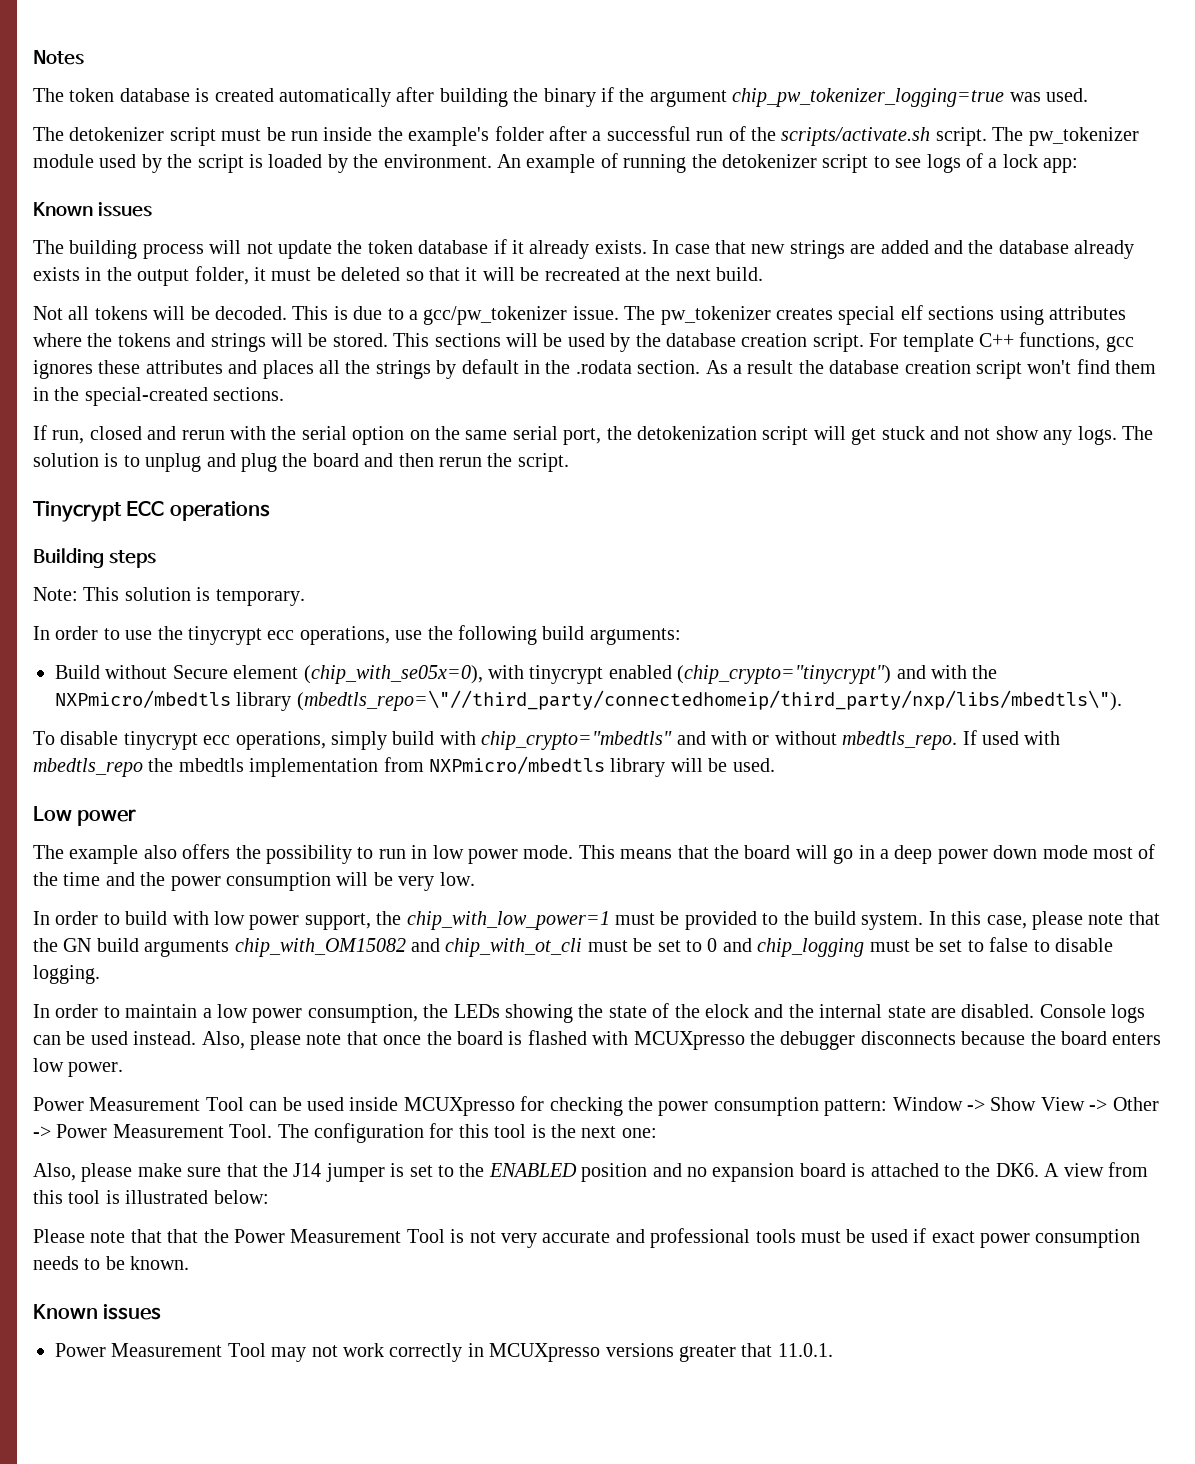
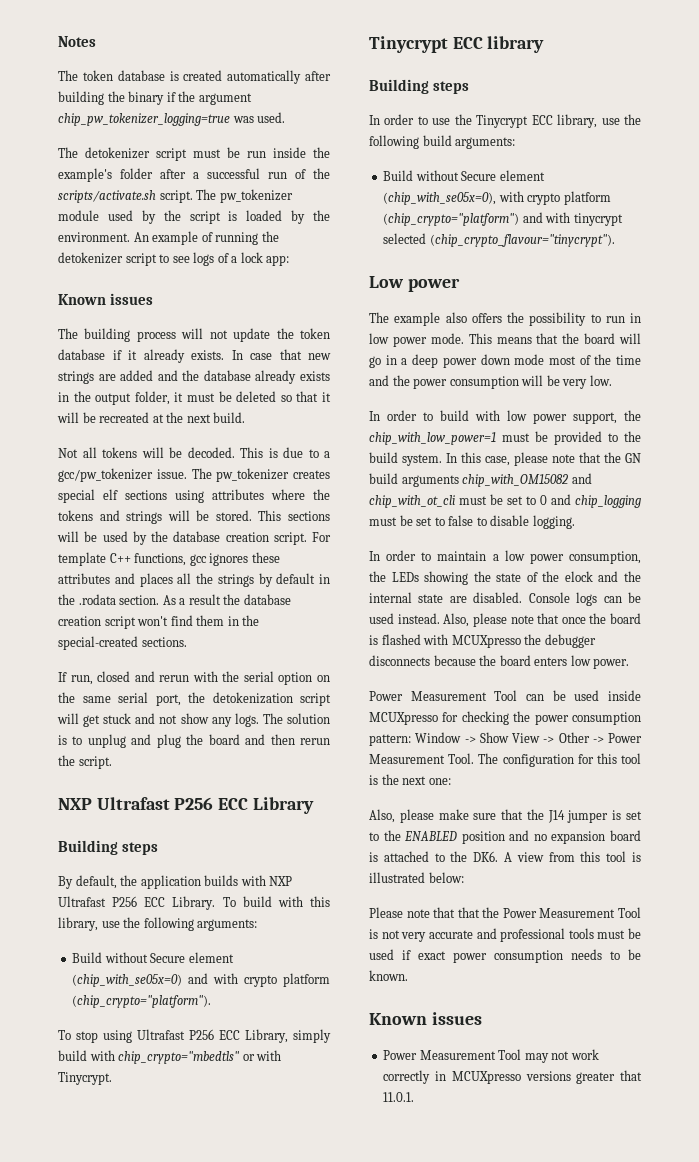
- Tinycrypt ECC operations
+ NXP Ultrafast P256 ECC Library
  Building steps
- Note: This solution is temporary.
+ By default, the application builds with NXP Ultrafast P256 ECC Library. To build with this library, use the following arguments:
+ Build without Secure element (chip_with_se05x=0) and with crypto platform (chip_crypto="platform").
+ To stop using Ultrafast P256 ECC Library, simply build with chip_crypto="mbedtls" or with Tinycrypt.
+ Tinycrypt ECC library
+ Building steps
- In order to use the tinycrypt ecc operations, use the following build arguments:
+ In order to use the Tinycrypt ECC library, use the following build arguments:
- Build without Secure element (chip_with_se05x=0), with tinycrypt enabled (chip_crypto="tinycrypt") and with the NXPmicro/mbedtls library (mbedtls_repo=\"//third_party/connectedhomeip/third_party/nxp/libs/mbedtls\").
- To disable tinycrypt ecc operations, simply build with chip_crypto="mbedtls" and with or without mbedtls_repo. If used with mbedtls_repo the mbedtls implementation from NXPmicro/mbedtls library will be used.
+ Build without Secure element (chip_with_se05x=0), with crypto platform (chip_crypto="platform") and with tinycrypt selected (chip_crypto_flavour="tinycrypt").

